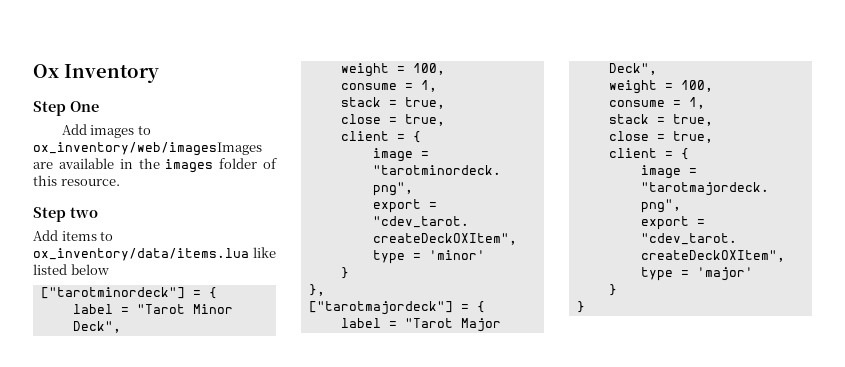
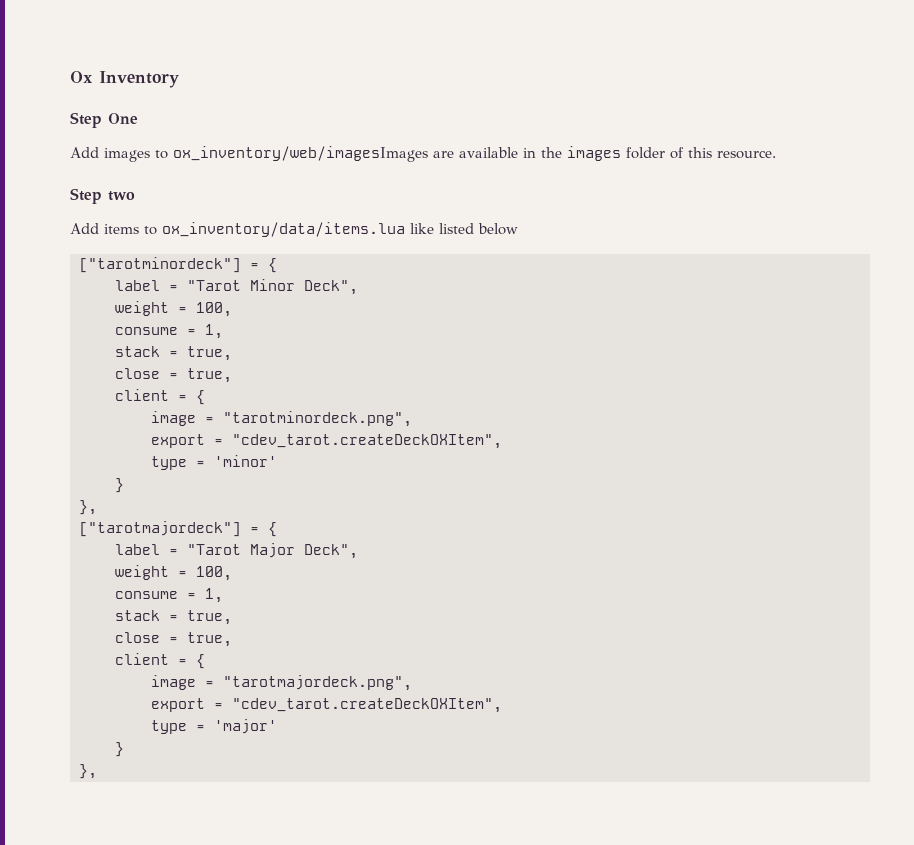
  type = 'major'
  }
- }
+ },

